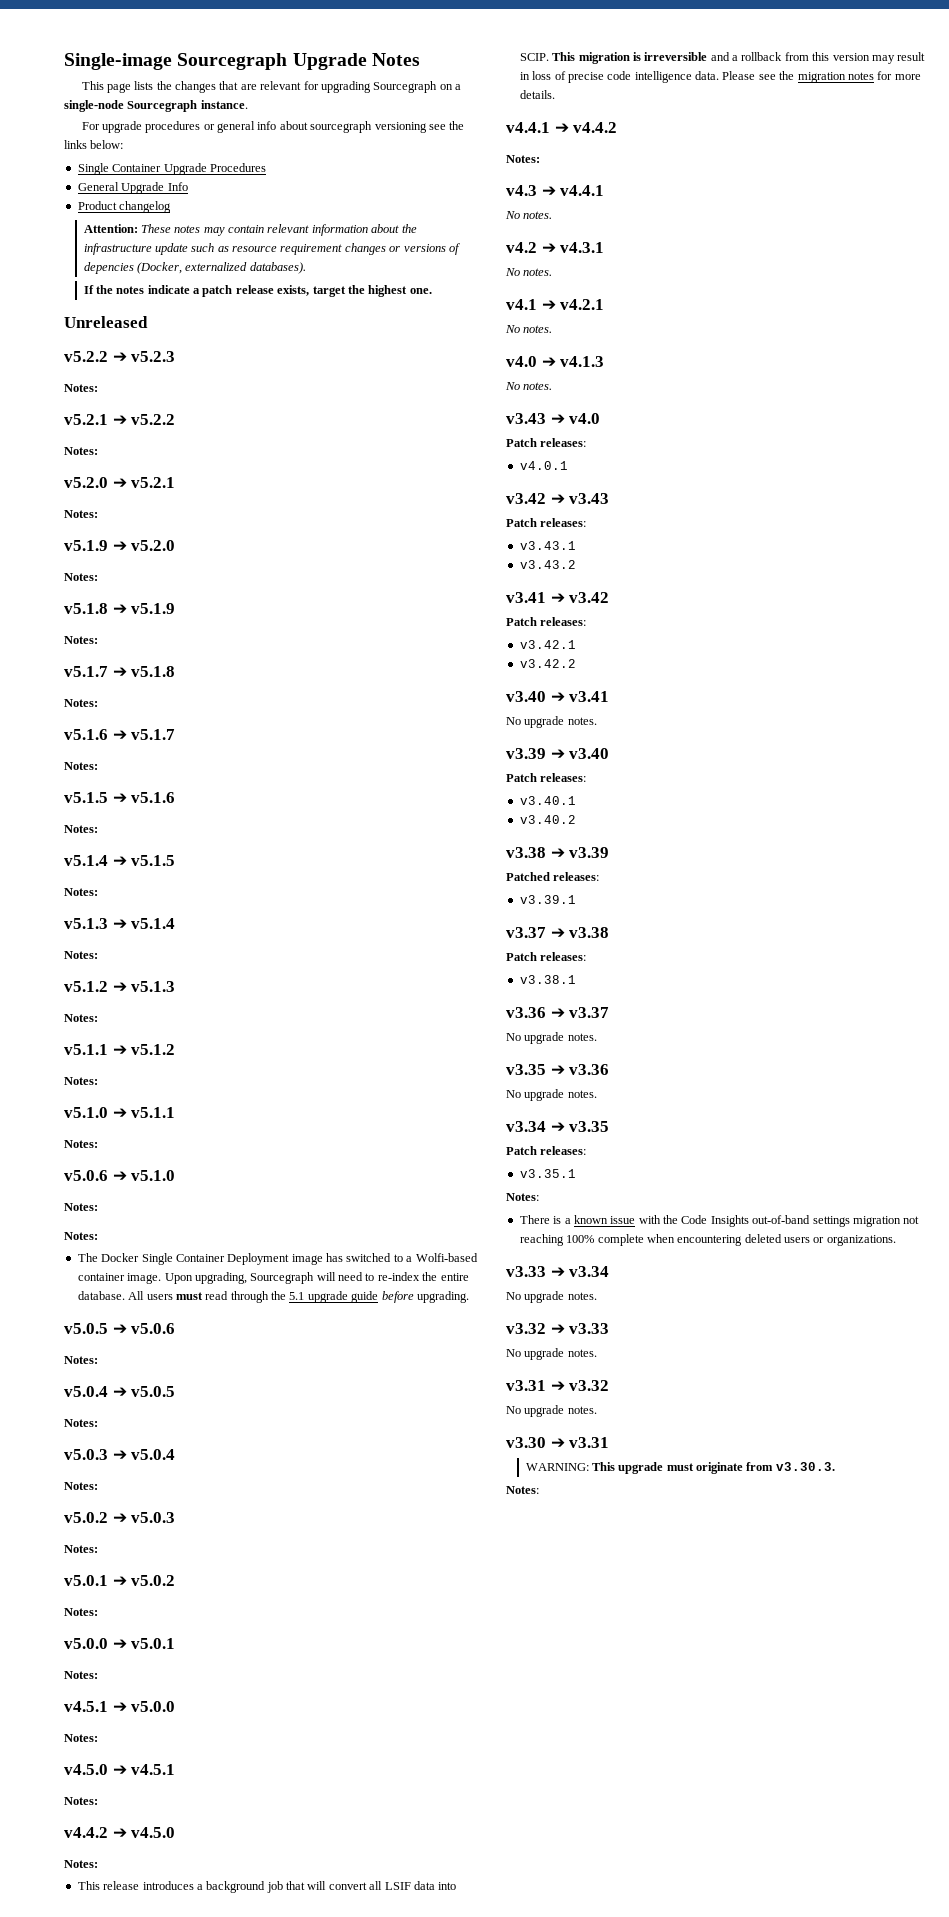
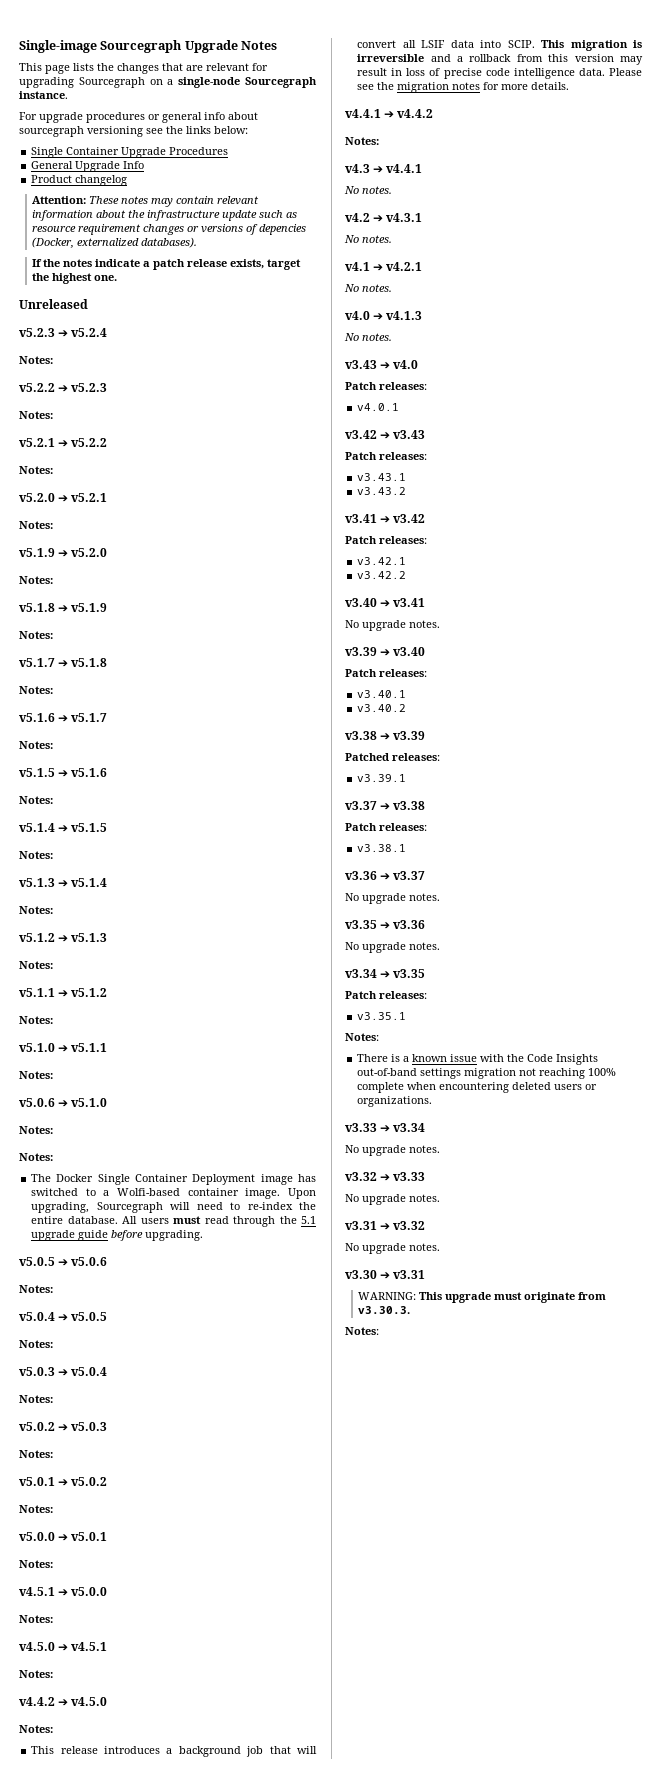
+ v5.2.3 ➔ v5.2.4
+ Notes:

